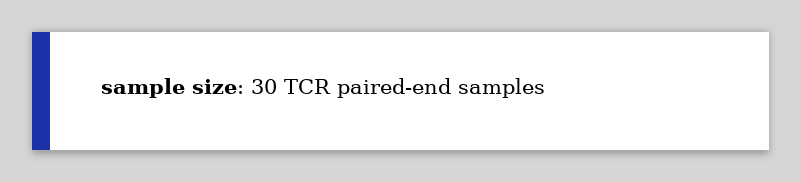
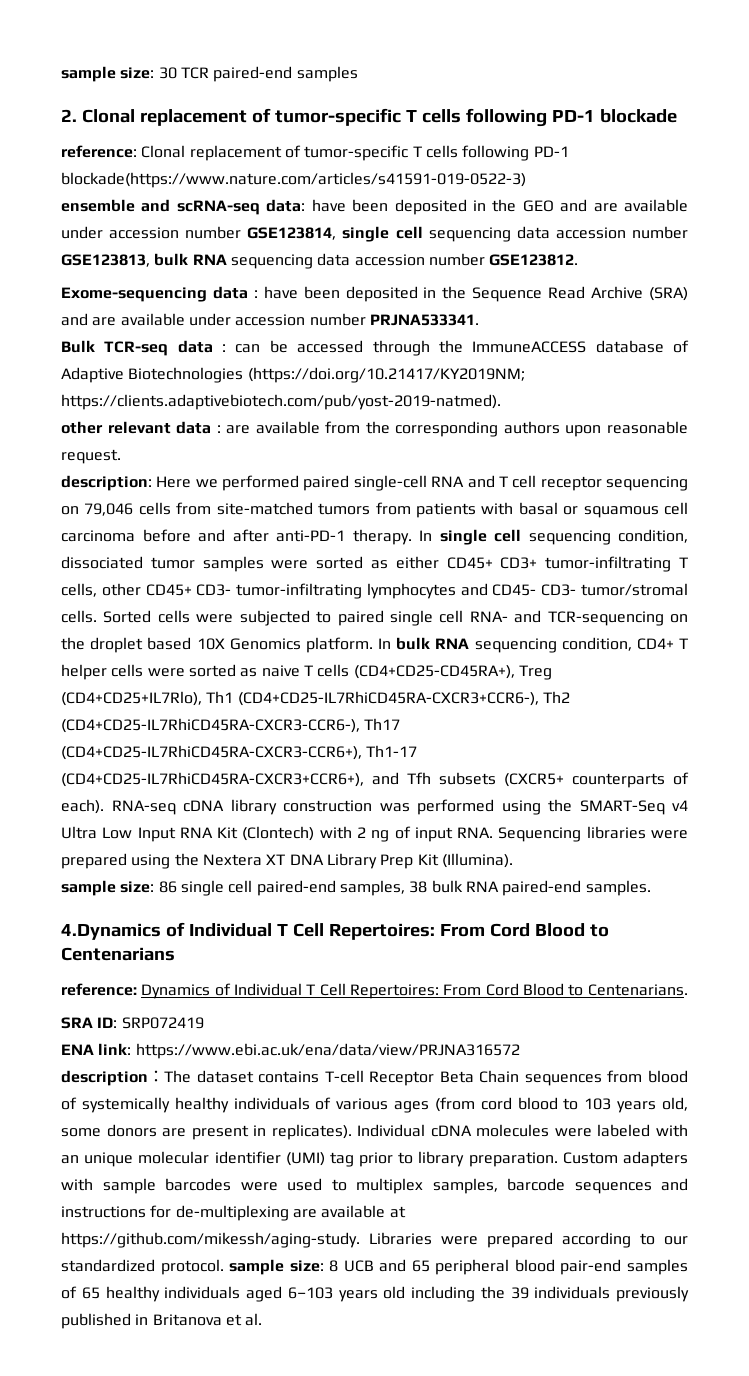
+ 2. Clonal replacement of tumor-specific T cells following PD-1 blockade
+ reference: Clonal replacement of tumor-specific T cells following PD-1 blockade(https://www.nature.com/articles/s41591-019-0522-3)
+ ensemble and scRNA-seq data: have been deposited in the GEO and are available under accession number GSE123814, single cell sequencing data accession number GSE123813, bulk RNA sequencing data accession number GSE123812.
+ Exome-sequencing data : have been deposited in the Sequence Read Archive (SRA) and are available under accession number PRJNA533341.
+ Bulk TCR-seq data : can be accessed through the ImmuneACCESS database of Adaptive Biotechnologies (https://doi.org/10.21417/KY2019NM; https://clients.adaptivebiotech.com/pub/yost-2019-natmed).
+ other relevant data : are available from the corresponding authors upon reasonable request.
+ description: Here we performed paired single-cell RNA and T cell receptor sequencing on 79,046 cells from site-matched tumors from patients with basal or squamous cell carcinoma before and after anti-PD-1 therapy. In single cell sequencing condition, dissociated tumor samples were sorted as either CD45+ CD3+ tumor-infiltrating T cells, other CD45+ CD3- tumor-infiltrating lymphocytes and CD45- CD3- tumor/stromal cells. Sorted cells were subjected to paired single cell RNA- and TCR-sequencing on the droplet based 10X Genomics platform. In bulk RNA sequencing condition, CD4+ T helper cells were sorted as naive T cells (CD4+CD25-CD45RA+), Treg (CD4+CD25+IL7Rlo), Th1 (CD4+CD25-IL7RhiCD45RA-CXCR3+CCR6-), Th2 (CD4+CD25-IL7RhiCD45RA-CXCR3-CCR6-), Th17 (CD4+CD25-IL7RhiCD45RA-CXCR3-CCR6+), Th1-17 (CD4+CD25-IL7RhiCD45RA-CXCR3+CCR6+), and Tfh subsets (CXCR5+ counterparts of each). RNA-seq cDNA library construction was performed using the SMART-Seq v4 Ultra Low Input RNA Kit (Clontech) with 2 ng of input RNA. Sequencing libraries were prepared using the Nextera XT DNA Library Prep Kit (Illumina).
+ sample size: 86 single cell paired-end samples, 38 bulk RNA paired-end samples.
+ 4.Dynamics of Individual T Cell Repertoires: From Cord Blood to Centenarians
+ reference: Dynamics of Individual T Cell Repertoires: From Cord Blood to Centenarians.
+ SRA ID: SRP072419
+ ENA link: https://www.ebi.ac.uk/ena/data/view/PRJNA316572
+ description：The dataset contains T-cell Receptor Beta Chain sequences from blood of systemically healthy individuals of various ages (from cord blood to 103 years old, some donors are present in replicates). Individual cDNA molecules were labeled with an unique molecular identifier (UMI) tag prior to library preparation. Custom adapters with sample barcodes were used to multiplex samples, barcode sequences and instructions for de-multiplexing are available at https://github.com/mikessh/aging-study. Libraries were prepared according to our standardized protocol. sample size: 8 UCB and 65 peripheral blood pair-end samples of 65 healthy individuals aged 6–103 years old including the 39 individuals previously published in Britanova et al.

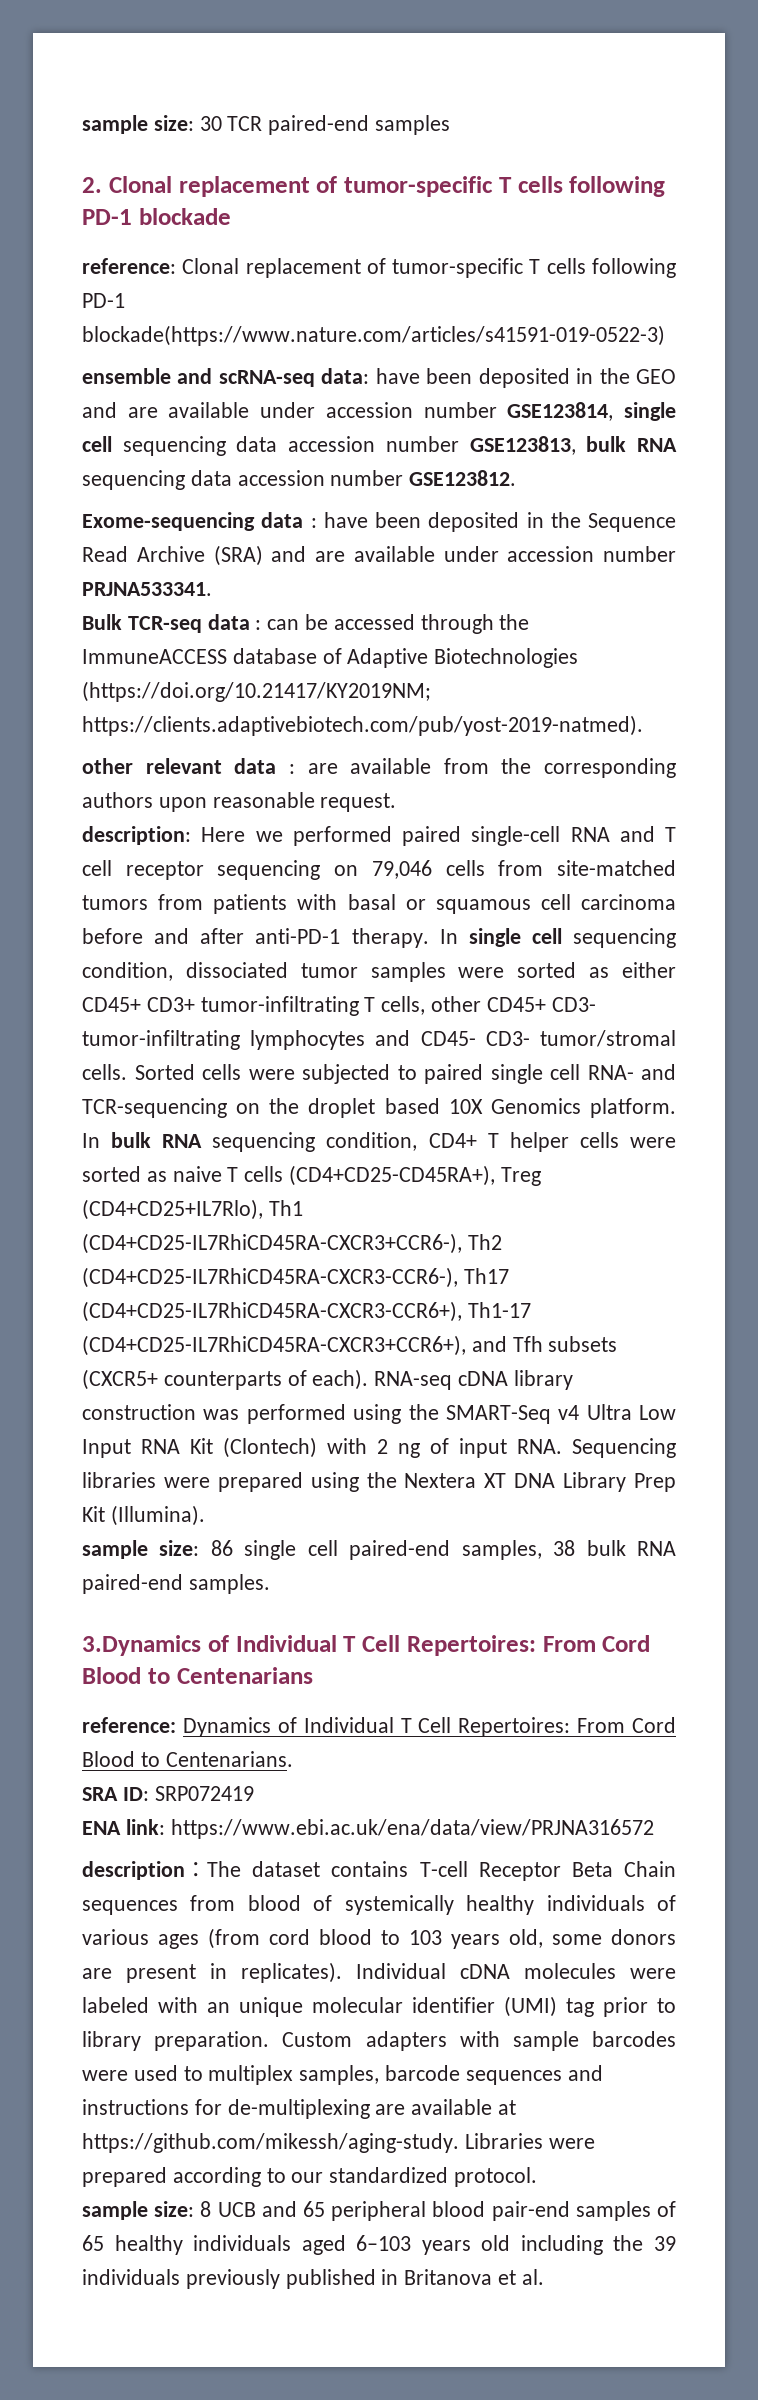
- 4.Dynamics of Individual T Cell Repertoires: From Cord Blood to Centenarians
+ 3.Dynamics of Individual T Cell Repertoires: From Cord Blood to Centenarians
- Custom adapters with sample barcodes were used to multiplex samples, barcode sequences and instructions for de-multiplexing are available at https://github.com/mikessh/aging-study. Libraries were prepared according to our standardized protocol. sample size: 8 UCB and 65 peripheral blood pair-end samples of 65 healthy individuals aged 6–103 years old including the 39 individuals previously published in Britanova et al.
+ Custom adapters with sample barcodes were used to multiplex samples, barcode sequences and instructions for de-multiplexing are available at https://github.com/mikessh/aging-study. Libraries were prepared according to our standardized protocol.
+ sample size: 8 UCB and 65 peripheral blood pair-end samples of 65 healthy individuals aged 6–103 years old including the 39 individuals previously published in Britanova et al.

